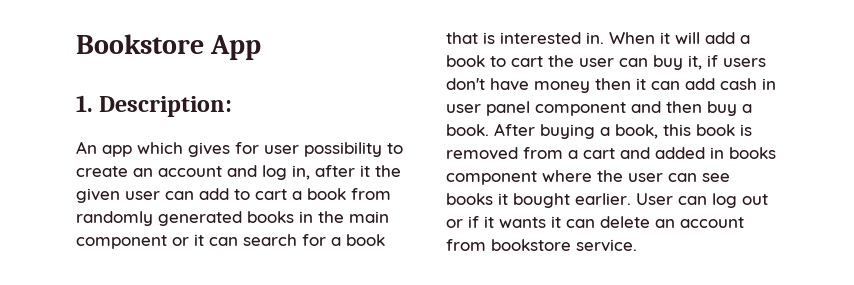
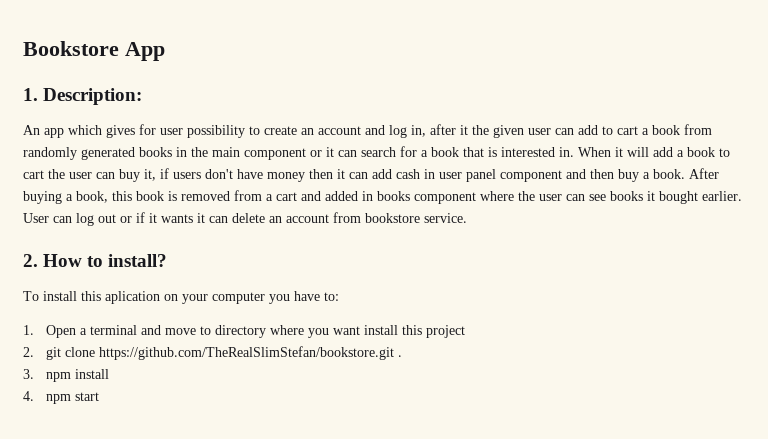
+ 2. How to install?
+ To install this aplication on your computer you have to:
+ 1. Open a terminal and move to directory where you want install this project
+ 2. git clone https://github.com/TheRealSlimStefan/bookstore.git .
+ 3. npm install
+ 4. npm start

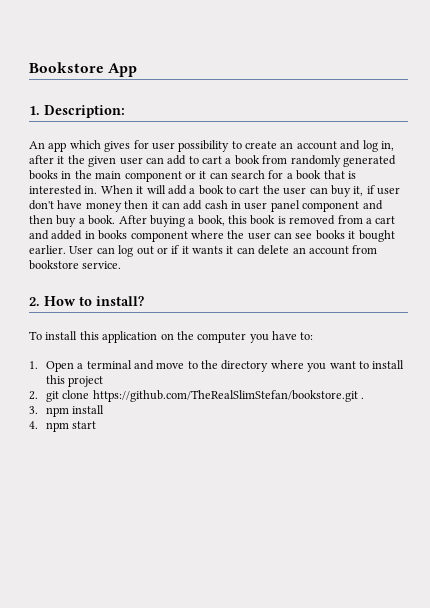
- When it will add a book to cart the user can buy it, if users don't have money then it can add cash in user panel component and then buy a book.
+ When it will add a book to cart the user can buy it, if user don't have money then it can add cash in user panel component and then buy a book.
- To install this aplication on your computer you have to:
+ To install this application on the computer you have to:
- 1. Open a terminal and move to directory where you want install this project
+ 1. Open a terminal and move to the directory where you want to install this project

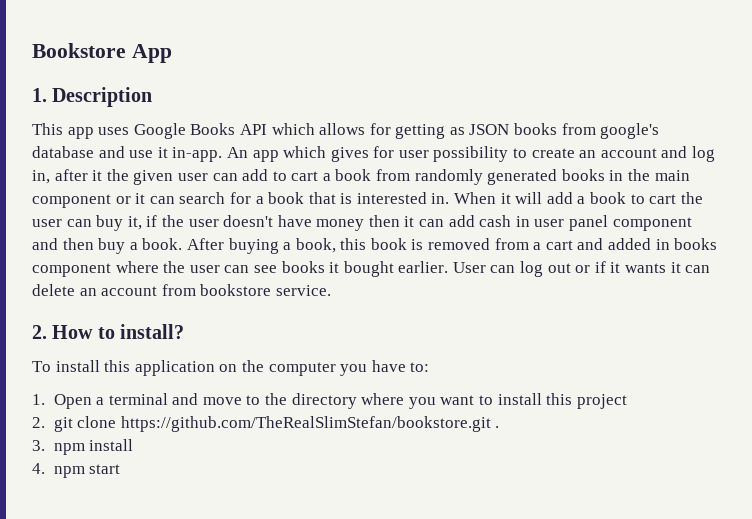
- 1. Description:
- An app which gives for user possibility to create an account and log in, after it the given user can add to cart a book from randomly generated books in the main component or it can search for a book that is interested in.
+ 1. Description
+ This app uses Google Books API which allows for getting as JSON books from google's database and use it in-app. An app which gives for user possibility to create an account and log in, after it the given user can add to cart a book from randomly generated books in the main component or it can search for a book that is interested in.
- When it will add a book to cart the user can buy it, if user don't have money then it can add cash in user panel component and then buy a book.
+ When it will add a book to cart the user can buy it, if the user doesn't have money then it can add cash in user panel component and then buy a book.

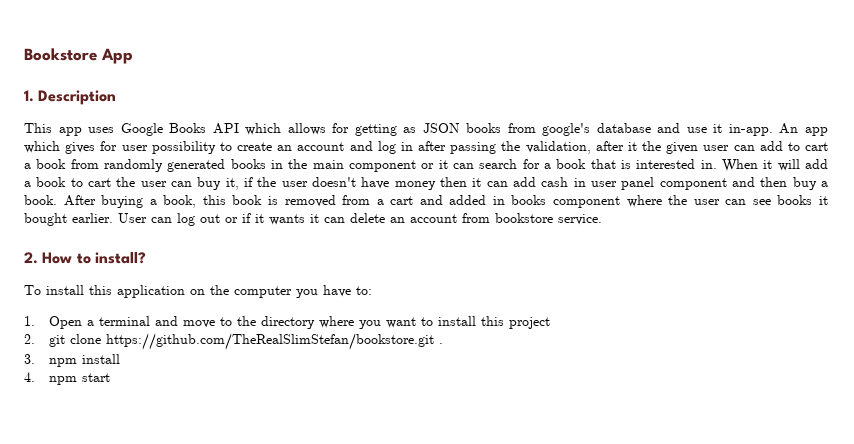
- An app which gives for user possibility to create an account and log in, after it the given user can add to cart a book from randomly generated books in the main component or it can search for a book that is interested in.
+ An app which gives for user possibility to create an account and log in after passing the validation, after it the given user can add to cart a book from randomly generated books in the main component or it can search for a book that is interested in.

